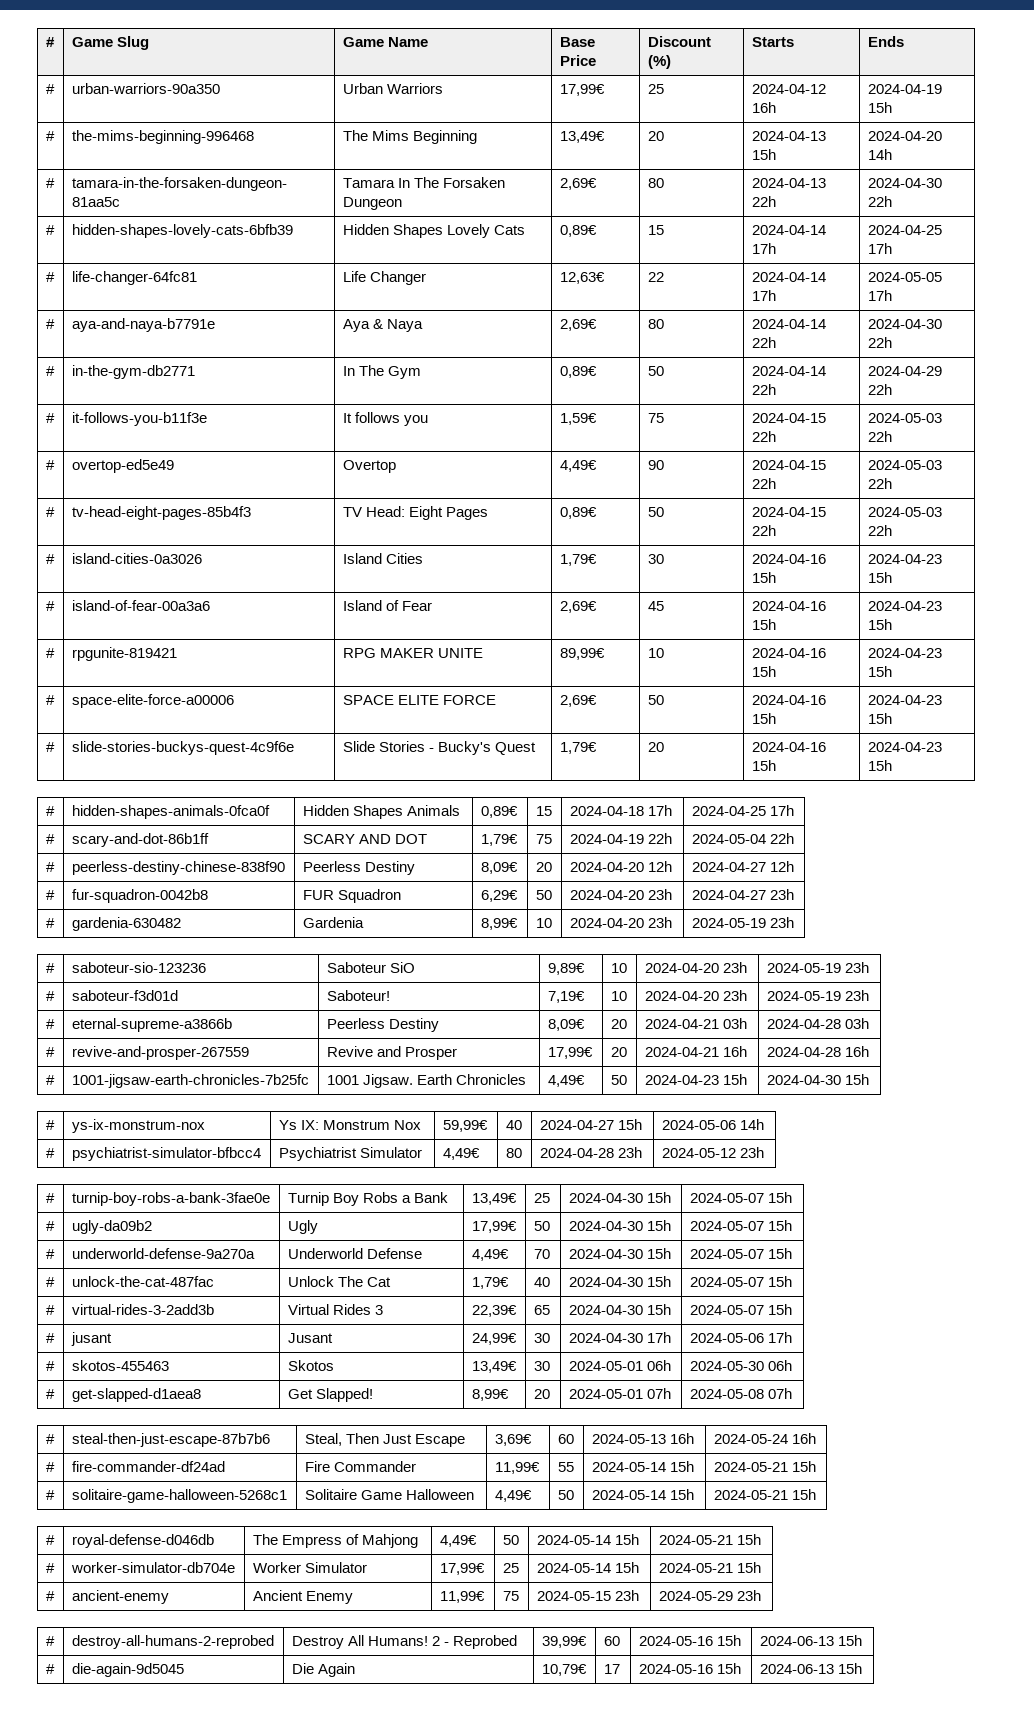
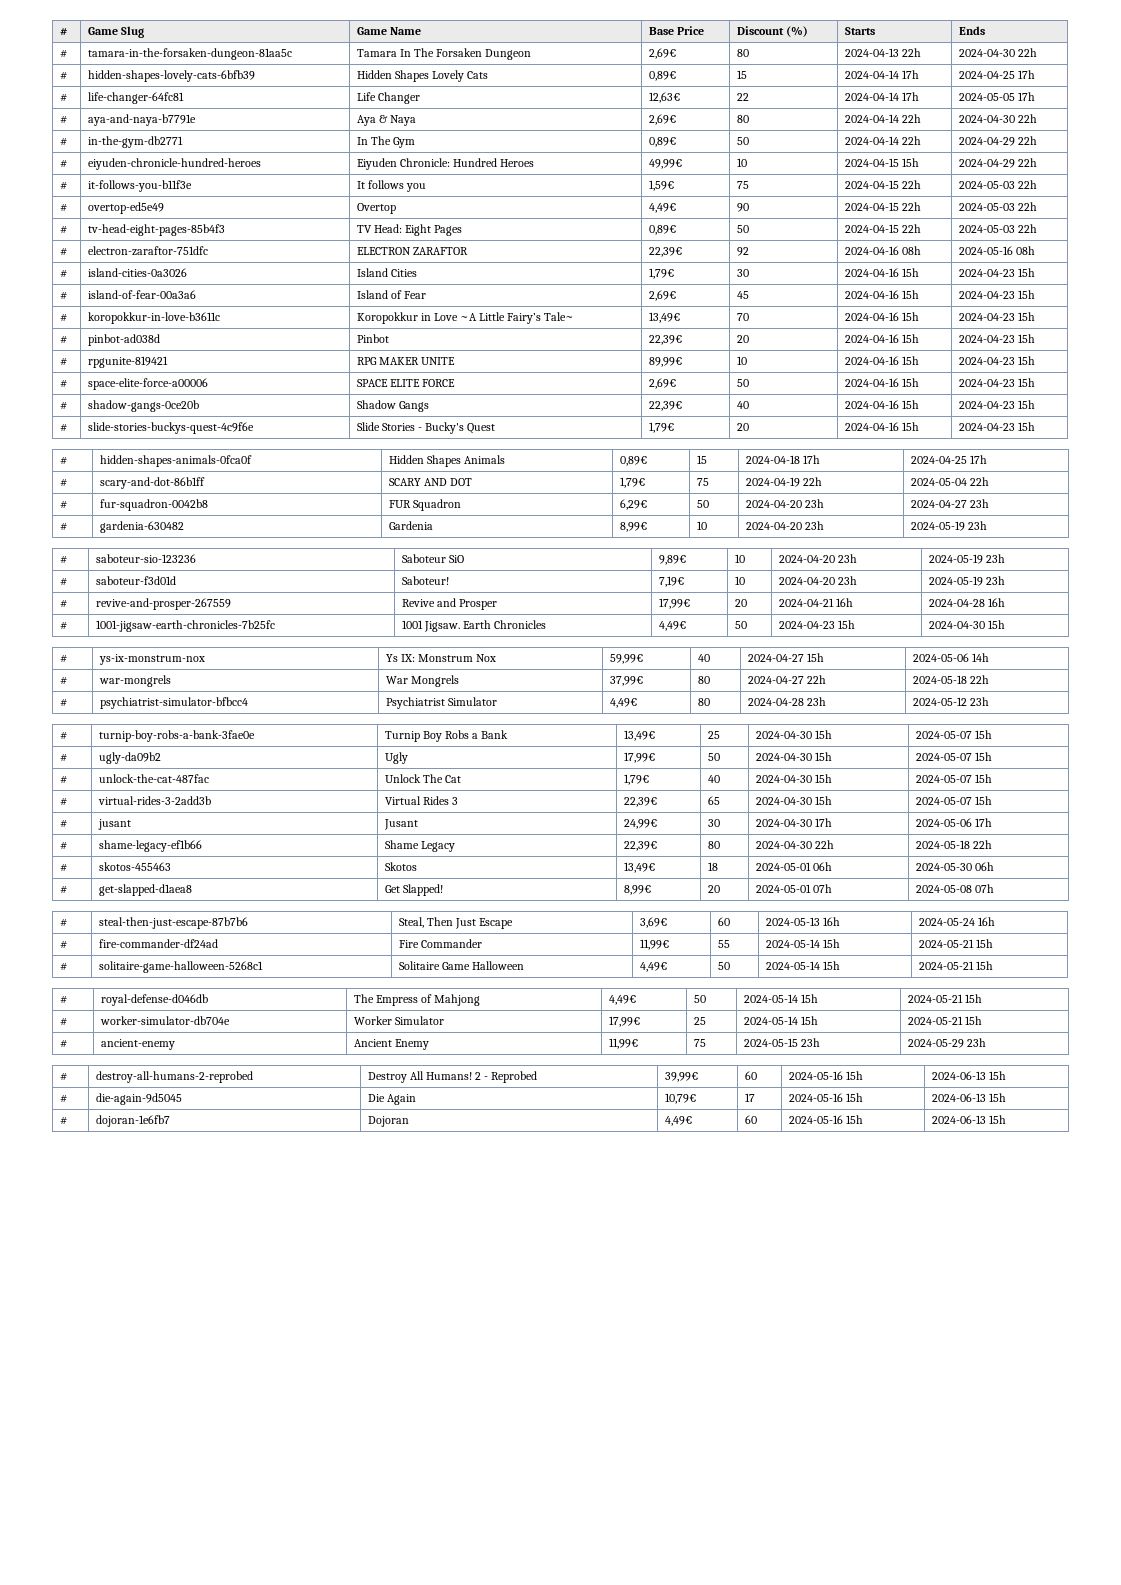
- # | urban-warriors-90a350 | Urban Warriors | 17,99€ | 25 | 2024-04-12 16h | 2024-04-19 15h
- # | the-mims-beginning-996468 | The Mims Beginning | 13,49€ | 20 | 2024-04-13 15h | 2024-04-20 14h
+ # | eiyuden-chronicle-hundred-heroes | Eiyuden Chronicle: Hundred Heroes | 49,99€ | 10 | 2024-04-15 15h | 2024-04-29 22h
+ # | electron-zaraftor-751dfc | ELECTRON ZARAFTOR | 22,39€ | 92 | 2024-04-16 08h | 2024-05-16 08h
+ # | koropokkur-in-love-b3611c | Koropokkur in Love ~A Little Fairy’s Tale~ | 13,49€ | 70 | 2024-04-16 15h | 2024-04-23 15h
+ # | pinbot-ad038d | Pinbot | 22,39€ | 20 | 2024-04-16 15h | 2024-04-23 15h
+ # | shadow-gangs-0ce20b | Shadow Gangs | 22,39€ | 40 | 2024-04-16 15h | 2024-04-23 15h
- # | peerless-destiny-chinese-838f90 | Peerless Destiny | 8,09€ | 20 | 2024-04-20 12h | 2024-04-27 12h
- # | eternal-supreme-a3866b | Peerless Destiny | 8,09€ | 20 | 2024-04-21 03h | 2024-04-28 03h
+ # | war-mongrels | War Mongrels | 37,99€ | 80 | 2024-04-27 22h | 2024-05-18 22h
- # | underworld-defense-9a270a | Underworld Defense | 4,49€ | 70 | 2024-04-30 15h | 2024-05-07 15h
+ # | shame-legacy-ef1b66 | Shame Legacy | 22,39€ | 80 | 2024-04-30 22h | 2024-05-18 22h
- # | skotos-455463 | Skotos | 13,49€ | 30 | 2024-05-01 06h | 2024-05-30 06h
+ # | skotos-455463 | Skotos | 13,49€ | 18 | 2024-05-01 06h | 2024-05-30 06h
+ # | dojoran-1e6fb7 | Dojoran | 4,49€ | 60 | 2024-05-16 15h | 2024-06-13 15h

